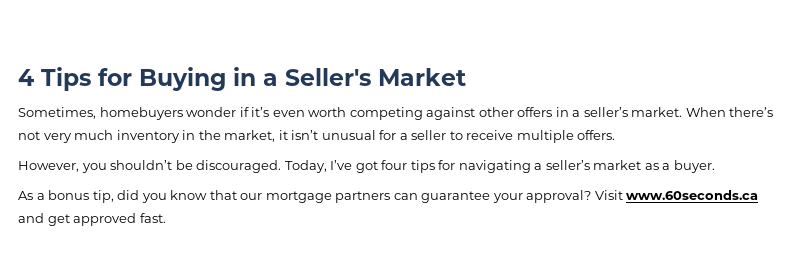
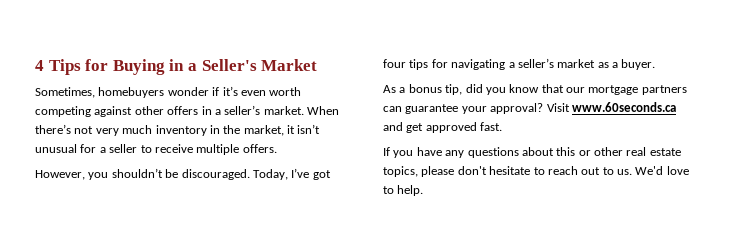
+ If you have any questions about this or other real estate topics, please don't hesitate to reach out to us. We'd love to help.

